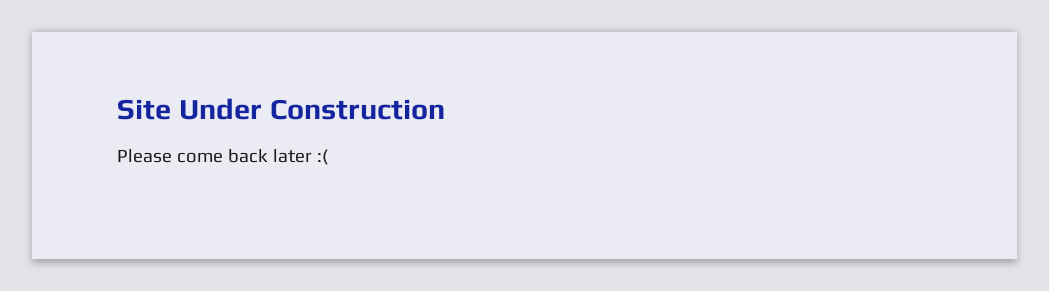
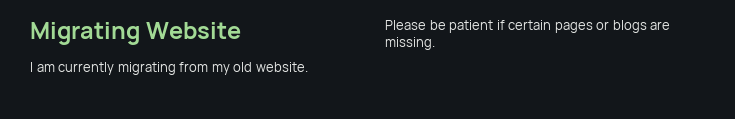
- Site Under Construction
- Please come back later :(
+ Migrating Website
+ I am currently migrating from my old website. Please be patient if certain pages or blogs are missing.

